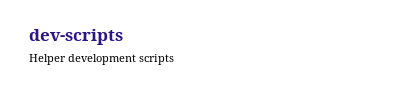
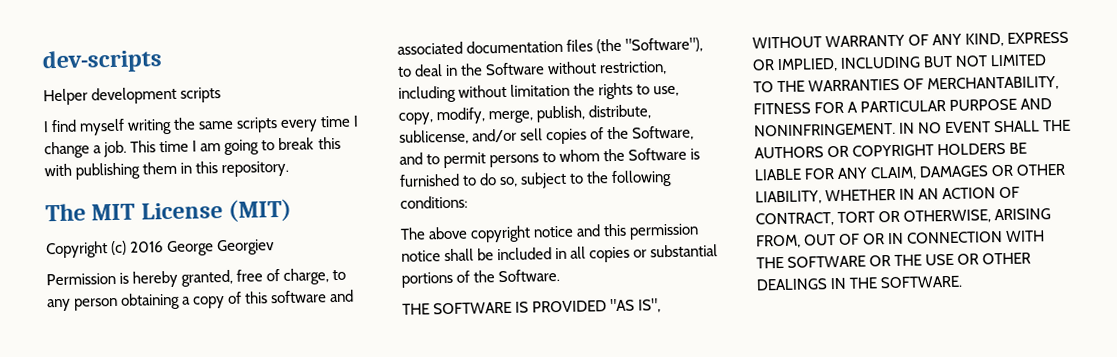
+ I find myself writing the same scripts every time I change a job. This time I am going to break this with publishing them in this repository.
+ The MIT License (MIT)
+ Copyright (c) 2016 George Georgiev
+ Permission is hereby granted, free of charge, to any person obtaining a copy of this software and associated documentation files (the "Software"), to deal in the Software without restriction, including without limitation the rights to use, copy, modify, merge, publish, distribute, sublicense, and/or sell copies of the Software, and to permit persons to whom the Software is furnished to do so, subject to the following conditions:
+ The above copyright notice and this permission notice shall be included in all copies or substantial portions of the Software.
+ THE SOFTWARE IS PROVIDED "AS IS", WITHOUT WARRANTY OF ANY KIND, EXPRESS OR IMPLIED, INCLUDING BUT NOT LIMITED TO THE WARRANTIES OF MERCHANTABILITY, FITNESS FOR A PARTICULAR PURPOSE AND NONINFRINGEMENT. IN NO EVENT SHALL THE AUTHORS OR COPYRIGHT HOLDERS BE LIABLE FOR ANY CLAIM, DAMAGES OR OTHER LIABILITY, WHETHER IN AN ACTION OF CONTRACT, TORT OR OTHERWISE, ARISING FROM, OUT OF OR IN CONNECTION WITH THE SOFTWARE OR THE USE OR OTHER DEALINGS IN THE SOFTWARE.

